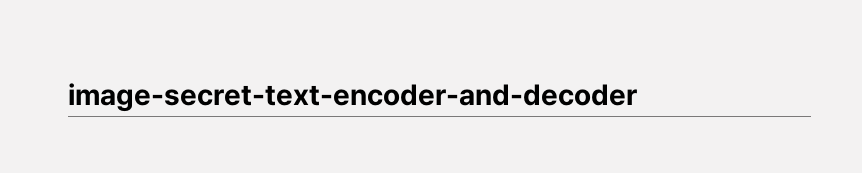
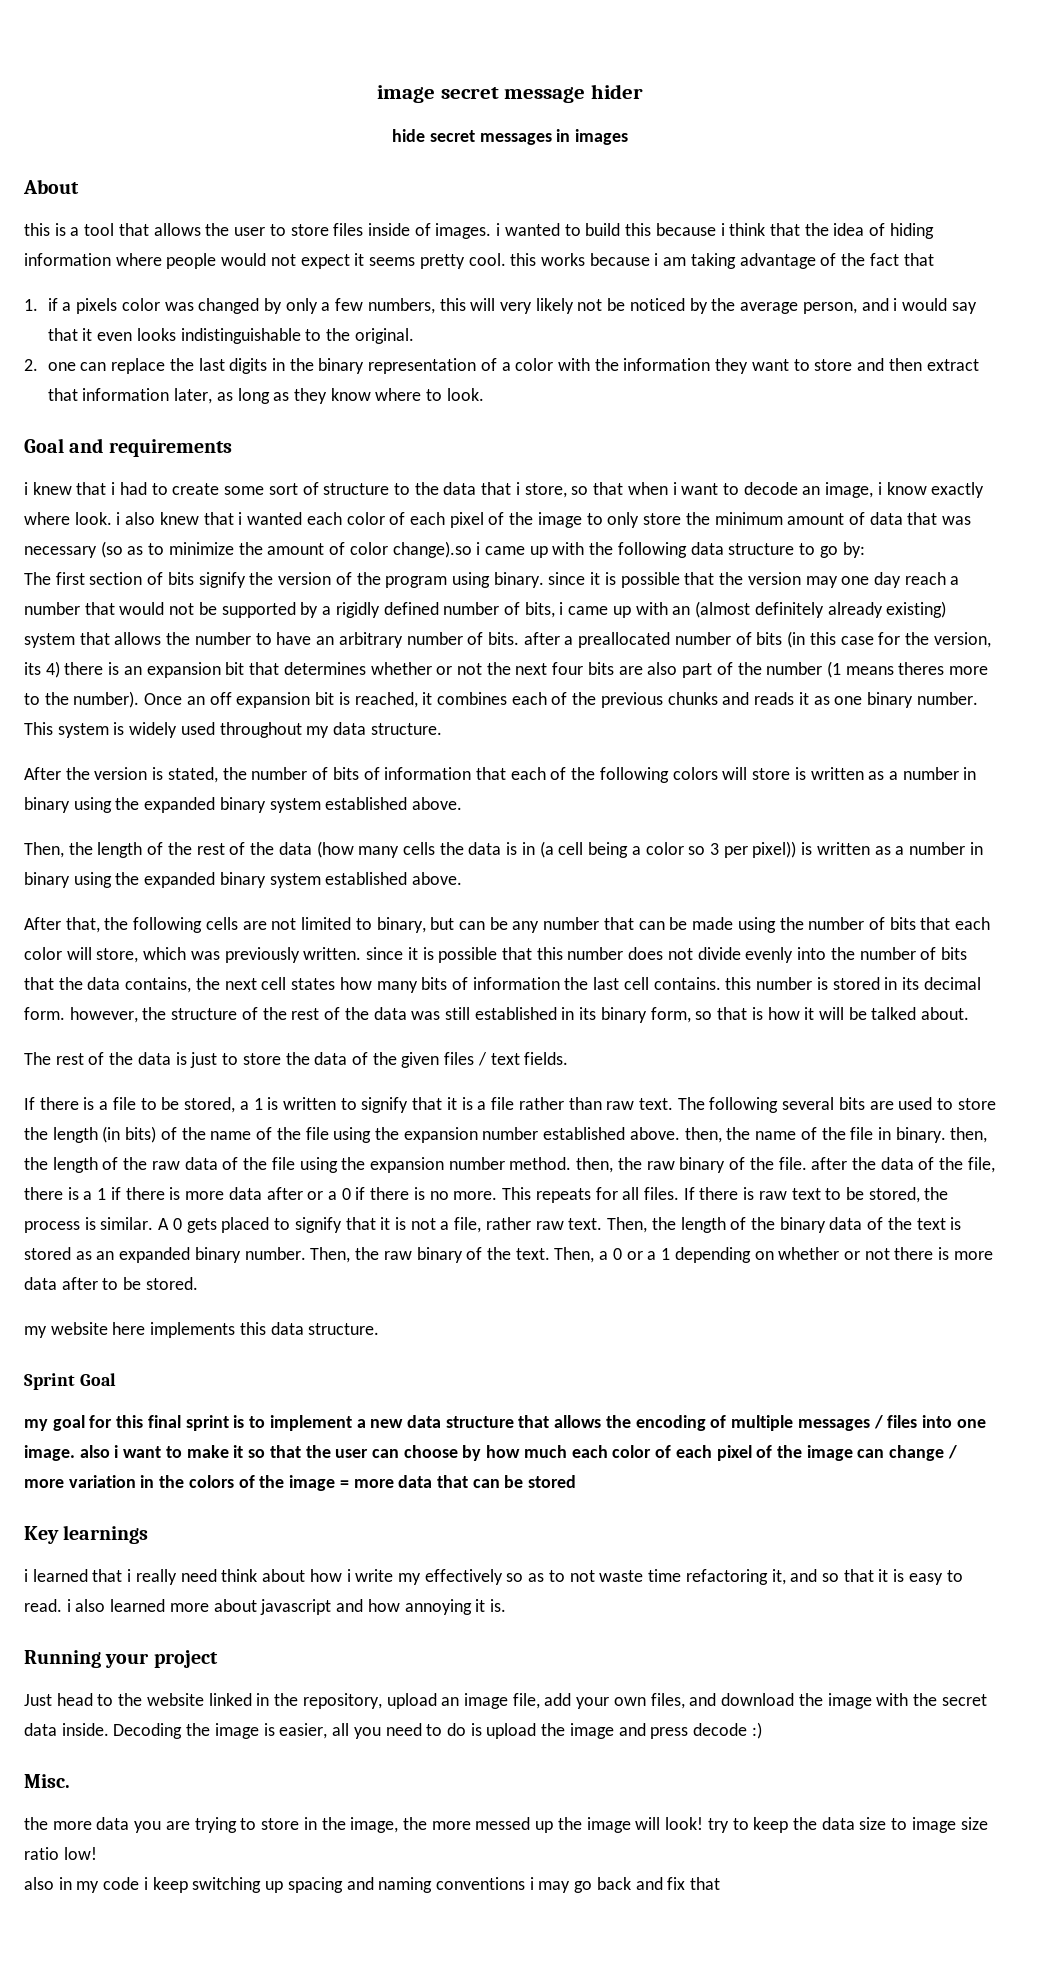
- image-secret-text-encoder-and-decoder
+ image secret message hider
+ hide secret messages in images
+ About
+ this is a tool that allows the user to store files inside of images. i wanted to build this because i think that the idea of hiding information where people would not expect it seems pretty cool. this works because i am taking advantage of the fact that
+ 1. if a pixels color was changed by only a few numbers, this will very likely not be noticed by the average person, and i would say that it even looks indistinguishable to the original.
+ 2. one can replace the last digits in the binary representation of a color with the information they want to store and then extract that information later, as long as they know where to look.
+ Goal and requirements
+ i knew that i had to create some sort of structure to the data that i store, so that when i want to decode an image, i know exactly where look. i also knew that i wanted each color of each pixel of the image to only store the minimum amount of data that was necessary (so as to minimize the amount of color change).so i came up with the following data structure to go by:
+ The first section of bits signify the version of the program using binary. since it is possible that the version may one day reach a number that would not be supported by a rigidly defined number of bits, i came up with an (almost definitely already existing) system that allows the number to have an arbitrary number of bits. after a preallocated number of bits (in this case for the version, its 4) there is an expansion bit that determines whether or not the next four bits are also part of the number (1 means theres more to the number). Once an off expansion bit is reached, it combines each of the previous chunks and reads it as one binary number. This system is widely used throughout my data structure.
+ After the version is stated, the number of bits of information that each of the following colors will store is written as a number in binary using the expanded binary system established above.
+ Then, the length of the rest of the data (how many cells the data is in (a cell being a color so 3 per pixel)) is written as a number in binary using the expanded binary system established above.
+ After that, the following cells are not limited to binary, but can be any number that can be made using the number of bits that each color will store, which was previously written. since it is possible that this number does not divide evenly into the number of bits that the data contains, the next cell states how many bits of information the last cell contains. this number is stored in its decimal form. however, the structure of the rest of the data was still established in its binary form, so that is how it will be talked about.
+ The rest of the data is just to store the data of the given files / text fields.
+ If there is a file to be stored, a 1 is written to signify that it is a file rather than raw text. The following several bits are used to store the length (in bits) of the name of the file using the expansion number established above. then, the name of the file in binary. then, the length of the raw data of the file using the expansion number method. then, the raw binary of the file. after the data of the file, there is a 1 if there is more data after or a 0 if there is no more. This repeats for all files. If there is raw text to be stored, the process is similar. A 0 gets placed to signify that it is not a file, rather raw text. Then, the length of the binary data of the text is stored as an expanded binary number. Then, the raw binary of the text. Then, a 0 or a 1 depending on whether or not there is more data after to be stored.
+ my website here implements this data structure.
+ Sprint Goal
+ my goal for this final sprint is to implement a new data structure that allows the encoding of multiple messages / files into one image. also i want to make it so that the user can choose by how much each color of each pixel of the image can change / more variation in the colors of the image = more data that can be stored
+ Key learnings
+ i learned that i really need think about how i write my effectively so as to not waste time refactoring it, and so that it is easy to read. i also learned more about javascript and how annoying it is.
+ Running your project
+ Just head to the website linked in the repository, upload an image file, add your own files, and download the image with the secret data inside. Decoding the image is easier, all you need to do is upload the image and press decode :)
+ Misc.
+ the more data you are trying to store in the image, the more messed up the image will look! try to keep the data size to image size ratio low!
+ also in my code i keep switching up spacing and naming conventions i may go back and fix that

